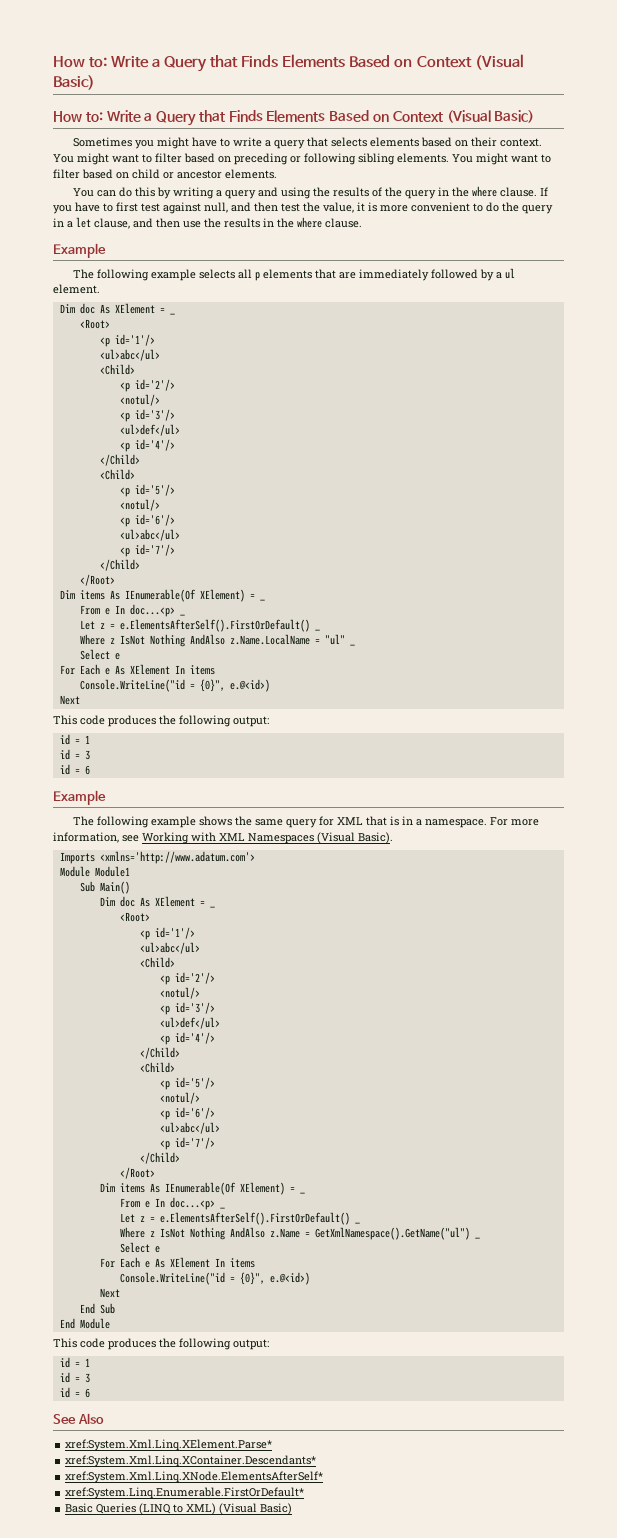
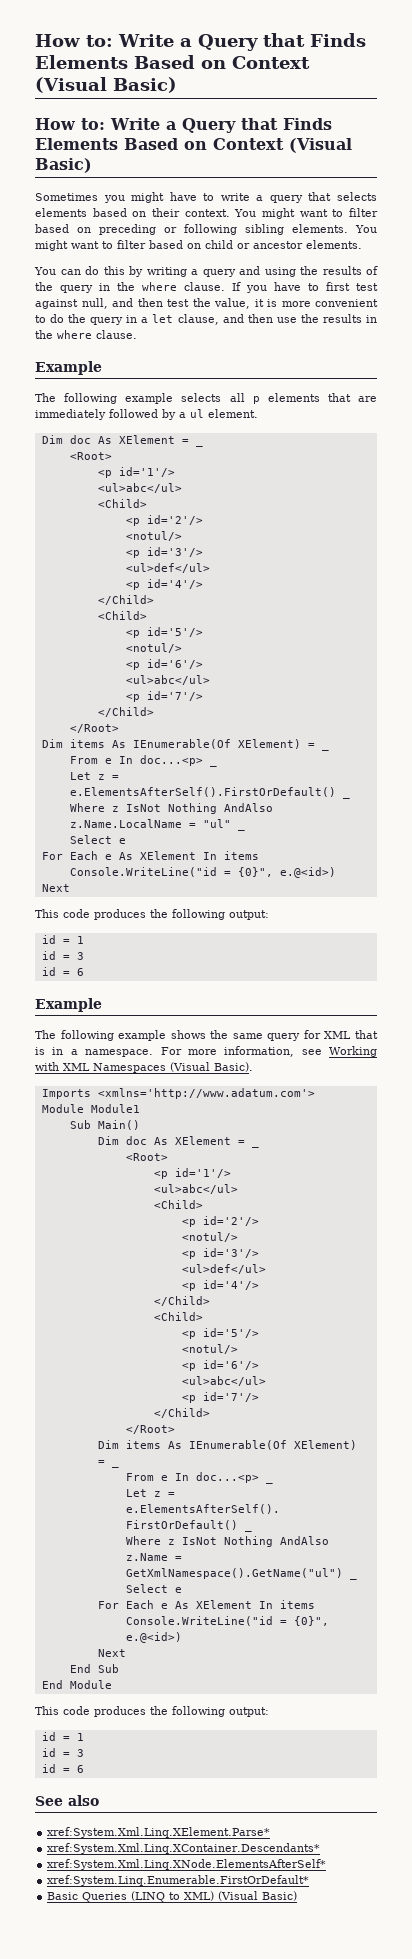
- See Also
+ See also

